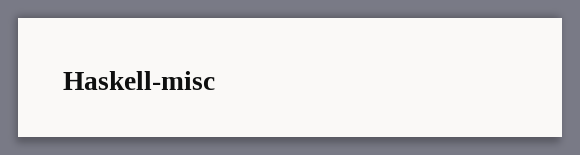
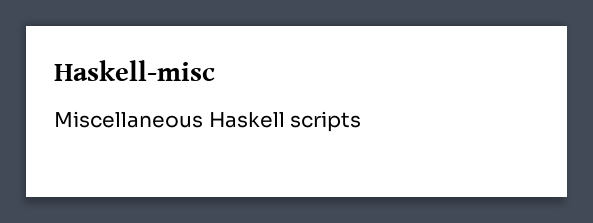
+ Miscellaneous Haskell scripts

